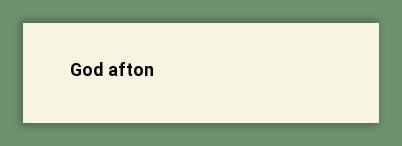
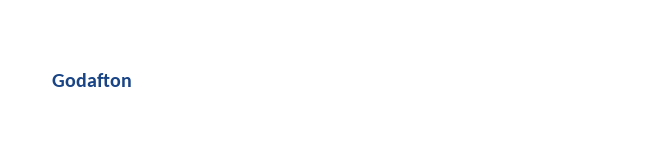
- God afton
+ Godafton

